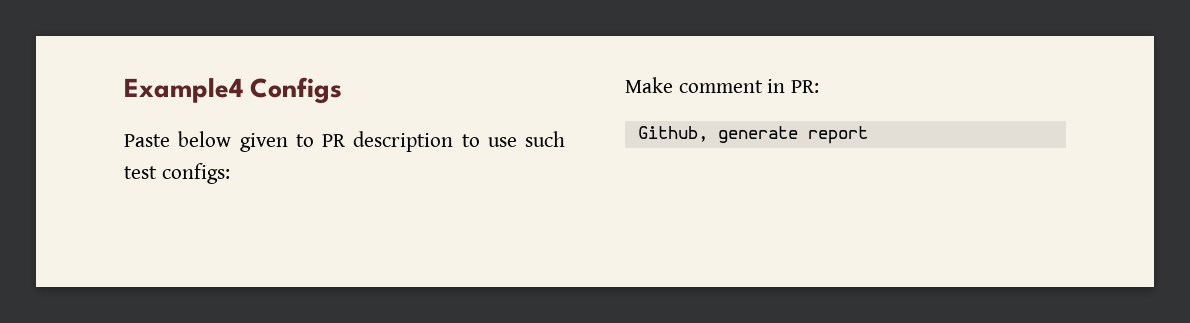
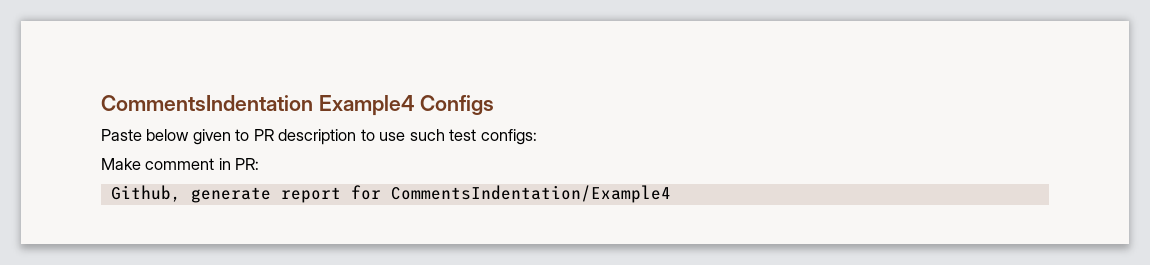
- Example4 Configs
+ CommentsIndentation Example4 Configs
- Github, generate report
+ Github, generate report for CommentsIndentation/Example4

